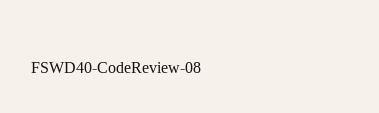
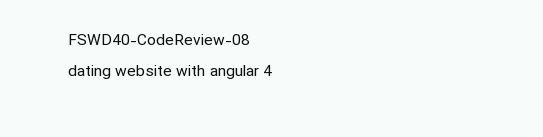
+ dating website with angular 4

